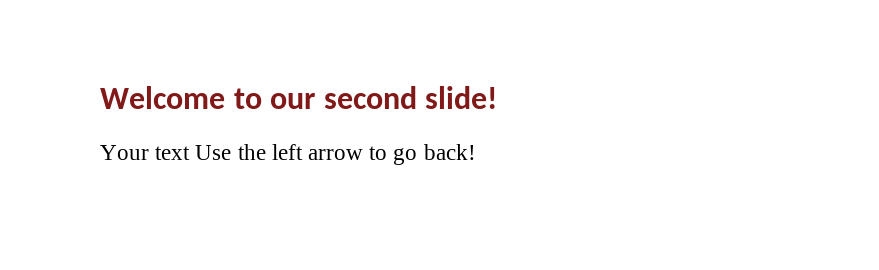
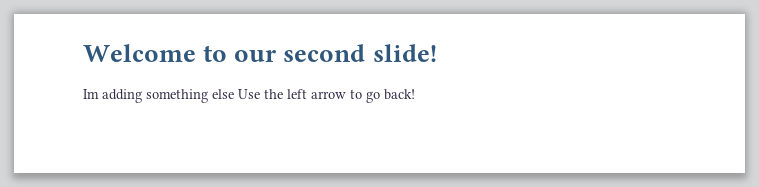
- Your text Use the left arrow to go back!
+ Im adding something else Use the left arrow to go back!

